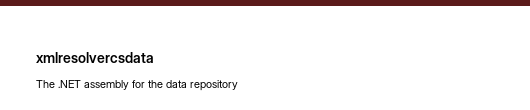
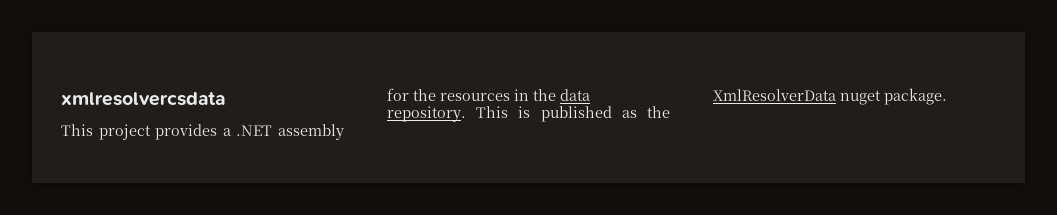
- The .NET assembly for the data repository
+ This project provides a .NET assembly for the resources in the data repository. This is published as the XmlResolverData nuget package.

